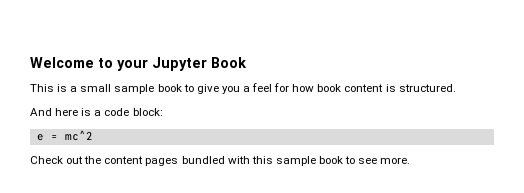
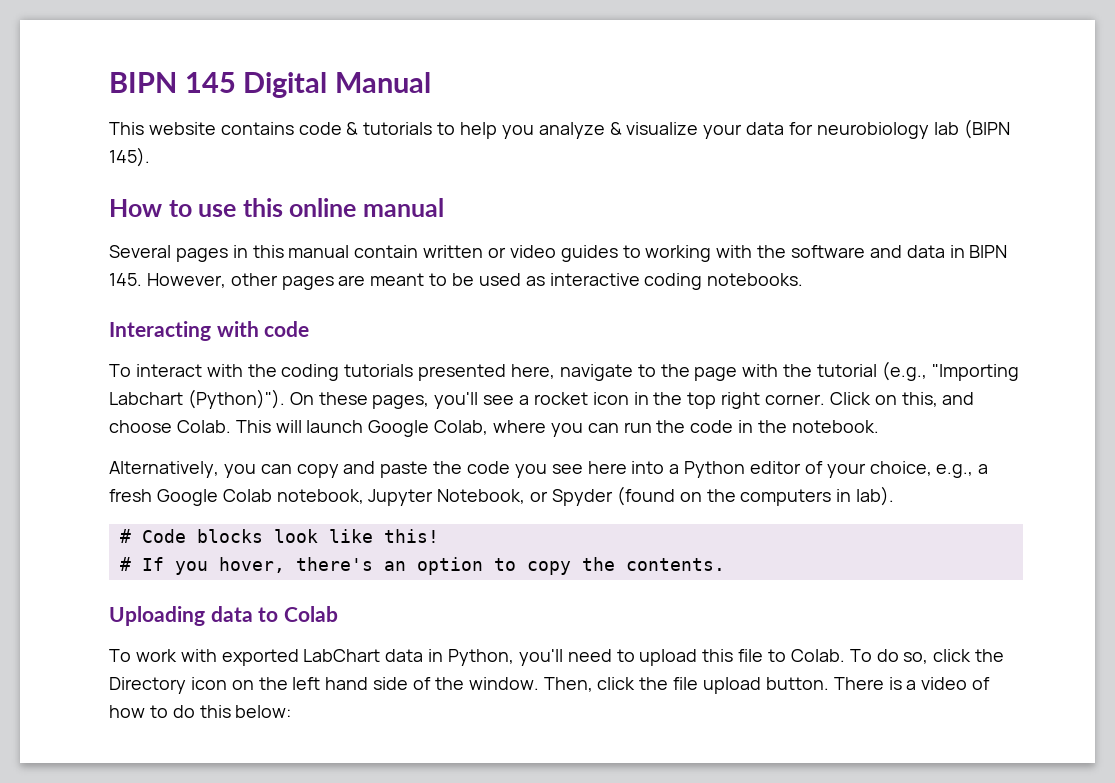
- Welcome to your Jupyter Book
- This is a small sample book to give you a feel for how book content is structured.
- And here is a code block:
- e = mc^2
- Check out the content pages bundled with this sample book to see more.
+ BIPN 145 Digital Manual
+ This website contains code & tutorials to help you analyze & visualize your data for neurobiology lab (BIPN 145).
+ How to use this online manual
+ Several pages in this manual contain written or video guides to working with the software and data in BIPN 145. However, other pages are meant to be used as interactive coding notebooks.
+ Interacting with code
+ To interact with the coding tutorials presented here, navigate to the page with the tutorial (e.g., "Importing Labchart (Python)"). On these pages, you'll see a rocket icon in the top right corner. Click on this, and choose Colab. This will launch Google Colab, where you can run the code in the notebook.
+ Alternatively, you can copy and paste the code you see here into a Python editor of your choice, e.g., a fresh Google Colab notebook, Jupyter Notebook, or Spyder (found on the computers in lab).
+ # Code blocks look like this!
+ # If you hover, there's an option to copy the contents.
+ Uploading data to Colab
+ To work with exported LabChart data in Python, you'll need to upload this file to Colab. To do so, click the Directory icon on the left hand side of the window. Then, click the file upload button. There is a video of how to do this below:

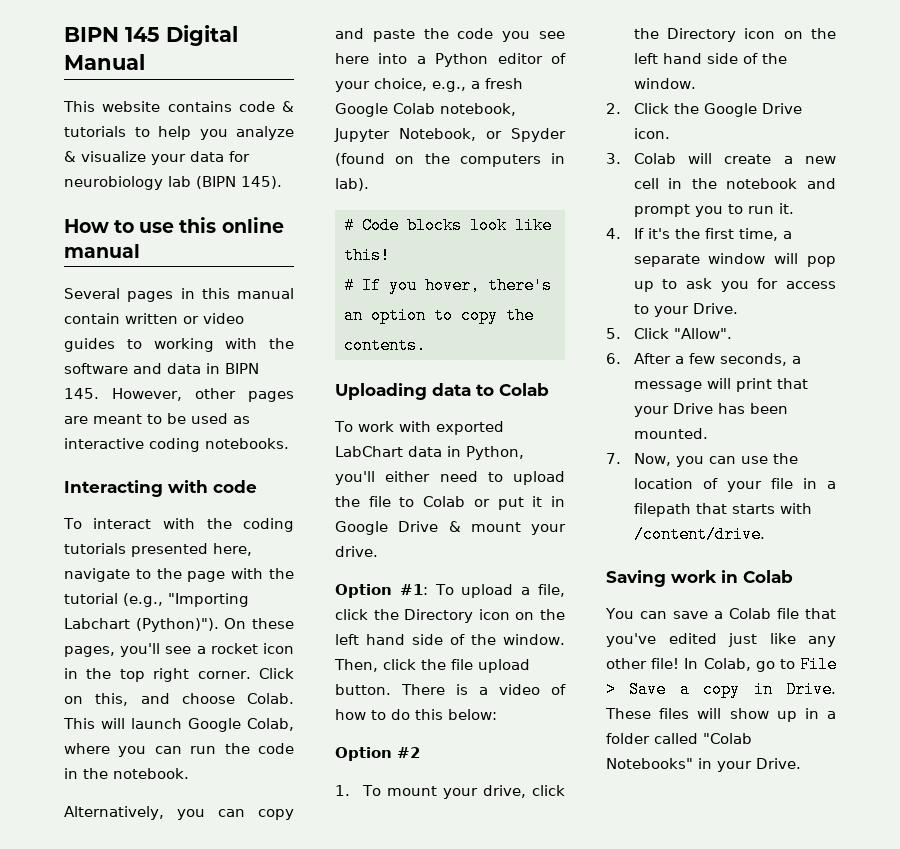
- To work with exported LabChart data in Python, you'll need to upload this file to Colab. To do so, click the Directory icon on the left hand side of the window.
+ To work with exported LabChart data in Python, you'll either need to upload the file to Colab or put it in Google Drive & mount your drive.
+ Option #1: To upload a file, click the Directory icon on the left hand side of the window.
+ Option #2
+ 1. To mount your drive, click the Directory icon on the left hand side of the window.
+ 2. Click the Google Drive icon.
+ 3. Colab will create a new cell in the notebook and prompt you to run it.
+ 4. If it's the first time, a separate window will pop up to ask you for access to your Drive.
+ 5. Click "Allow".
+ 6. After a few seconds, a message will print that your Drive has been mounted.
+ 7. Now, you can use the location of your file in a filepath that starts with /content/drive.
+ Saving work in Colab
+ You can save a Colab file that you've edited just like any other file! In Colab, go to File > Save a copy in Drive. These files will show up in a folder called "Colab Notebooks" in your Drive.

